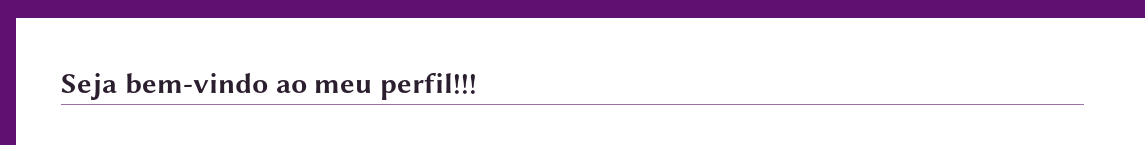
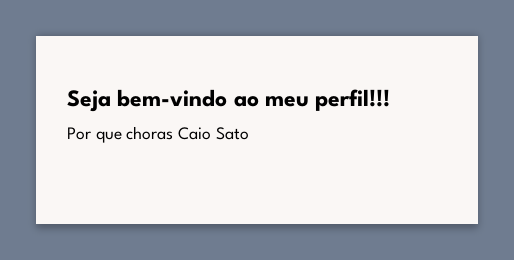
+ Por que choras Caio Sato

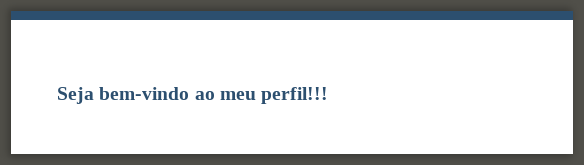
- Por que choras Caio Sato

